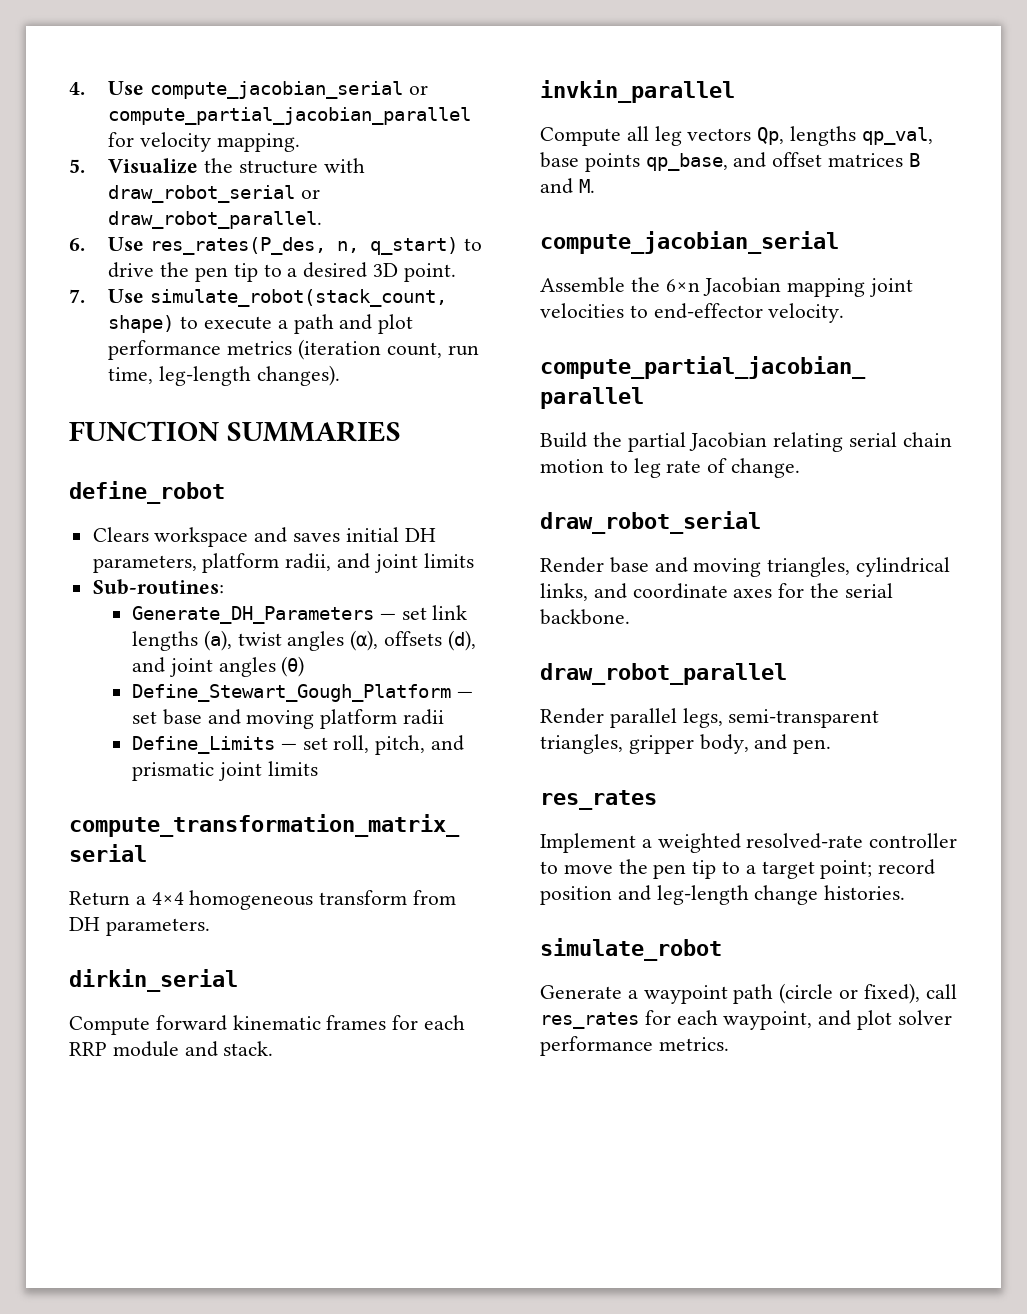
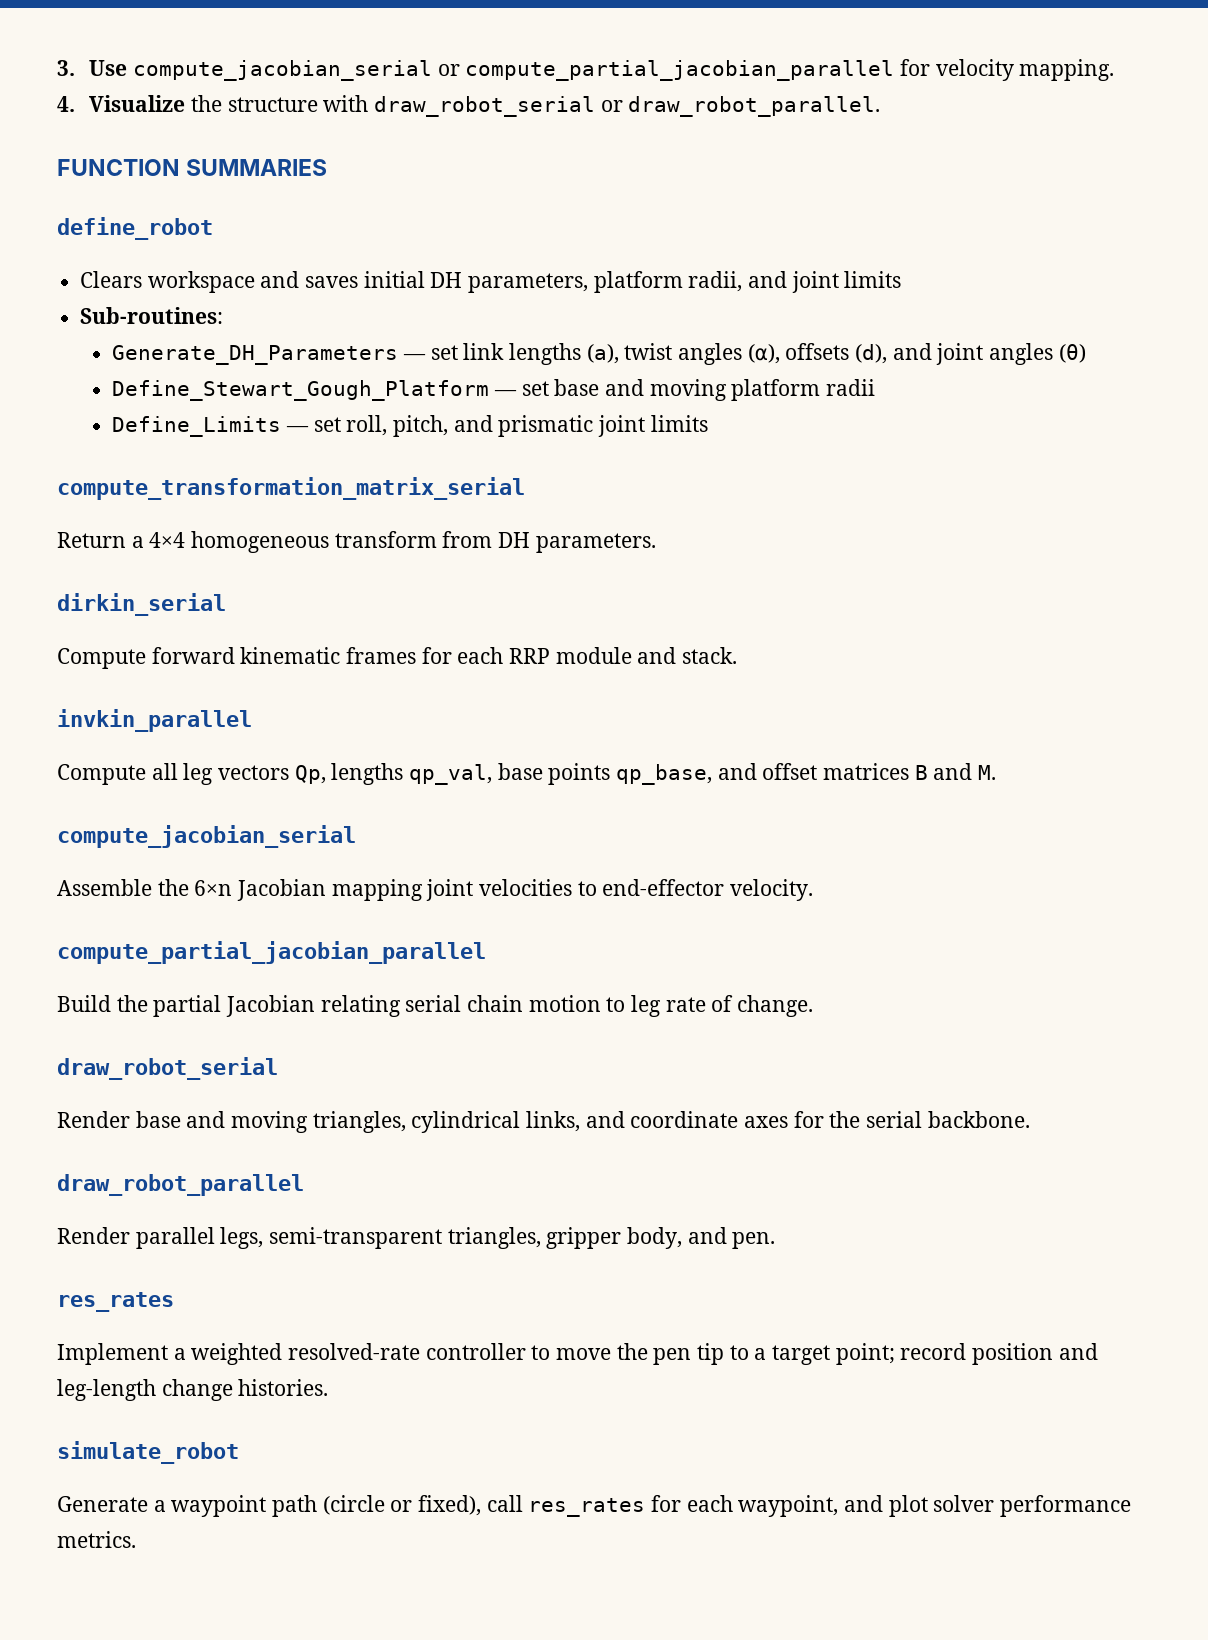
- 4. Use compute_jacobian_serial or compute_partial_jacobian_parallel for velocity mapping.
+ 3. Use compute_jacobian_serial or compute_partial_jacobian_parallel for velocity mapping.
- 5. Visualize the structure with draw_robot_serial or draw_robot_parallel.
+ 4. Visualize the structure with draw_robot_serial or draw_robot_parallel.
- 6. Use res_rates(P_des, n, q_start) to drive the pen tip to a desired 3D point.
- 7. Use simulate_robot(stack_count, shape) to execute a path and plot performance metrics (iteration count, run time, leg‐length changes).

